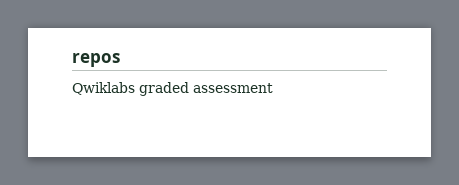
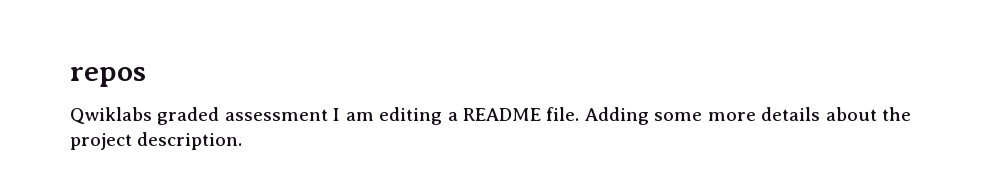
- Qwiklabs graded assessment
+ Qwiklabs graded assessment I am editing a README file. Adding some more details about the project description.

